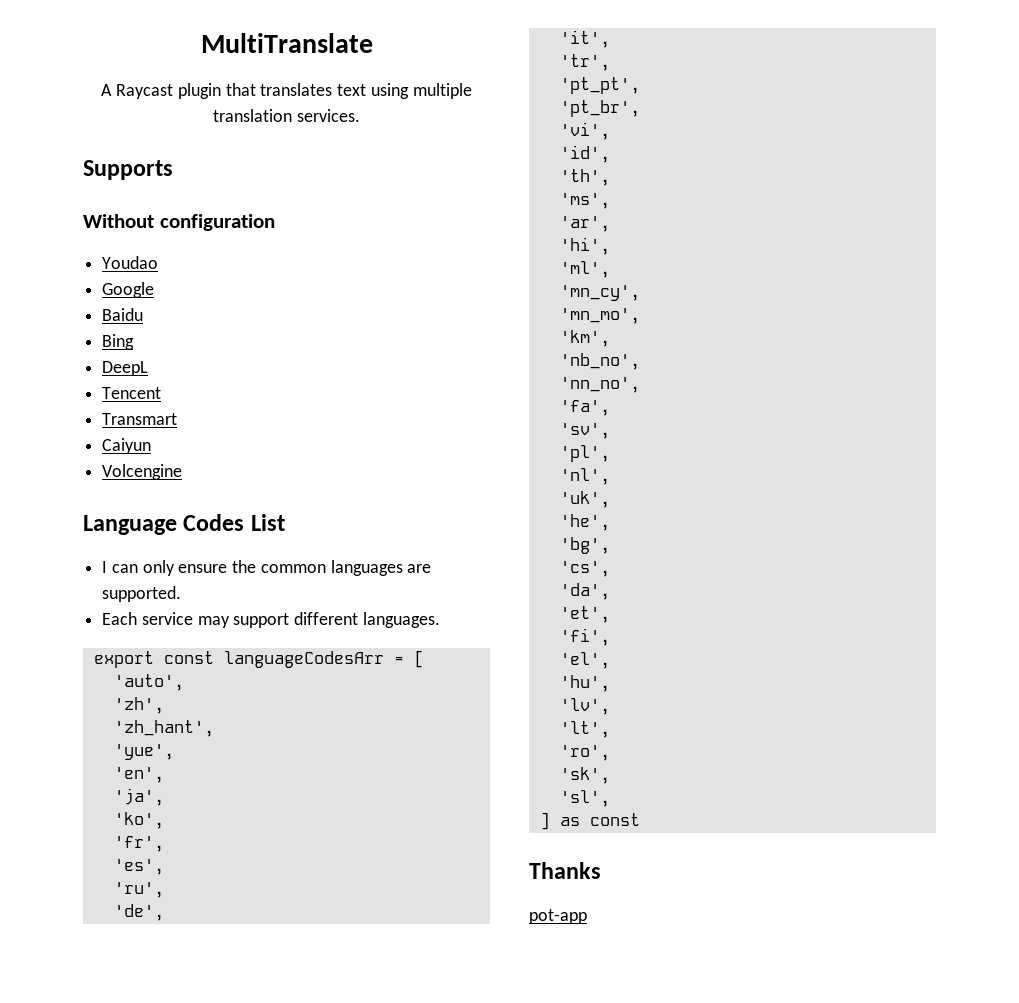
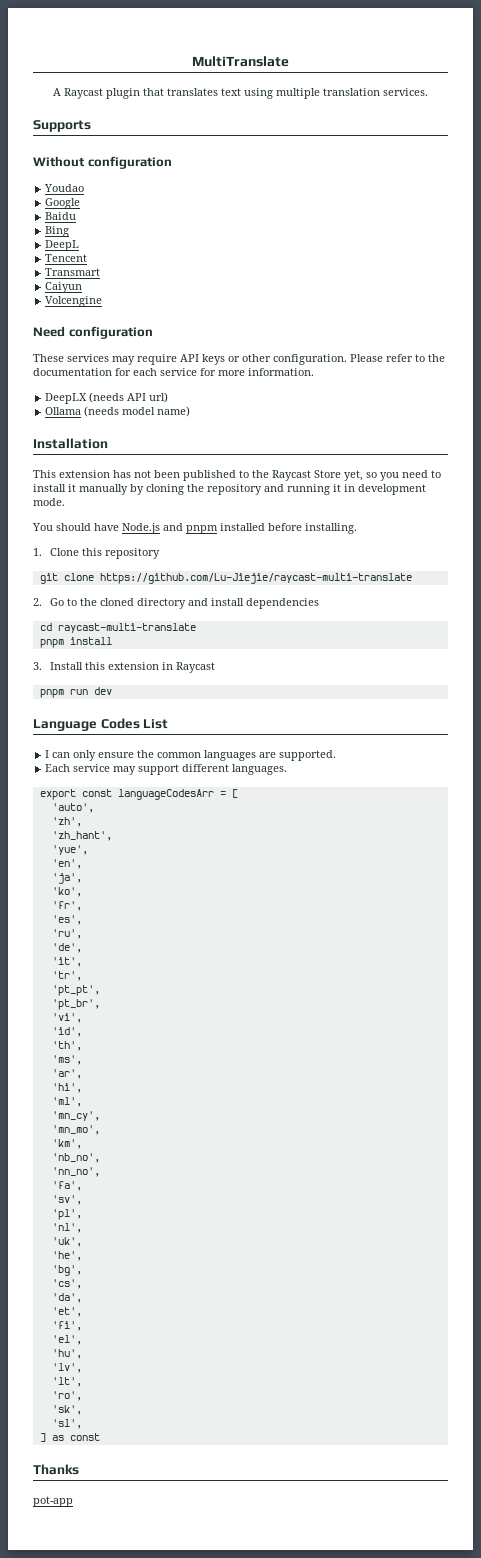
+ Need configuration
+ These services may require API keys or other configuration. Please refer to the documentation for each service for more information.
+ DeepLX (needs API url)
+ Ollama (needs model name)
+ Installation
+ This extension has not been published to the Raycast Store yet, so you need to install it manually by cloning the repository and running it in development mode.
+ You should have Node.js and pnpm installed before installing.
+ 1. Clone this repository
+ git clone https://github.com/Lu-Jiejie/raycast-multi-translate
+ 2. Go to the cloned directory and install dependencies
+ cd raycast-multi-translate
+ pnpm install
+ 3. Install this extension in Raycast
+ pnpm run dev

